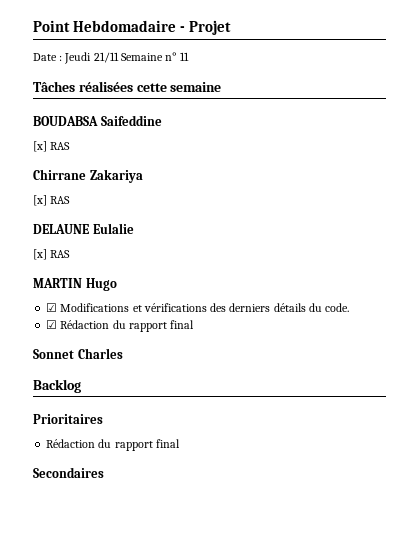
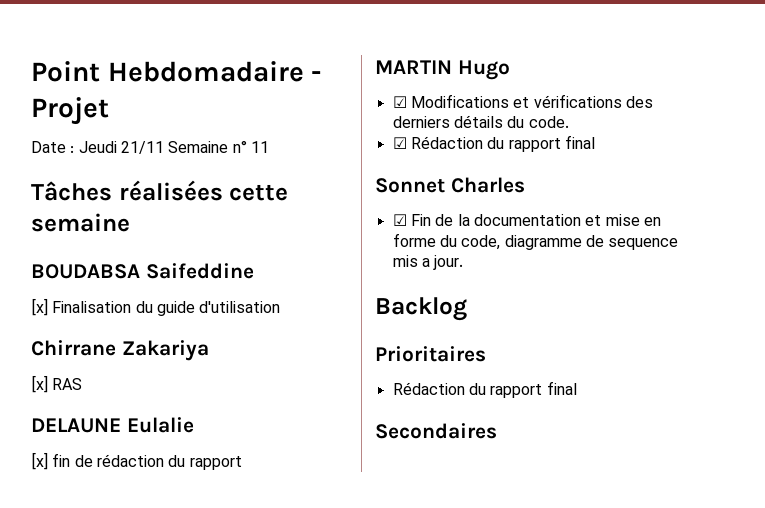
  BOUDABSA Saifeddine
- [x] RAS
+ [x] Finalisation du guide d'utilisation
  DELAUNE Eulalie
- [x] RAS
+ [x] fin de rédaction du rapport
+ ☑ Fin de la documentation et mise en forme du code, diagramme de sequence mis a jour.

